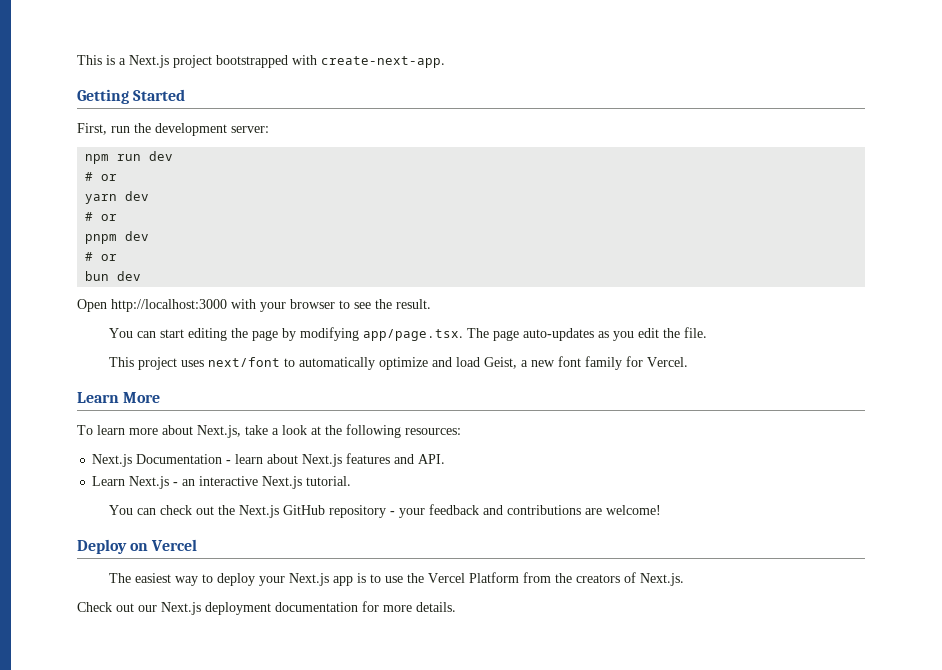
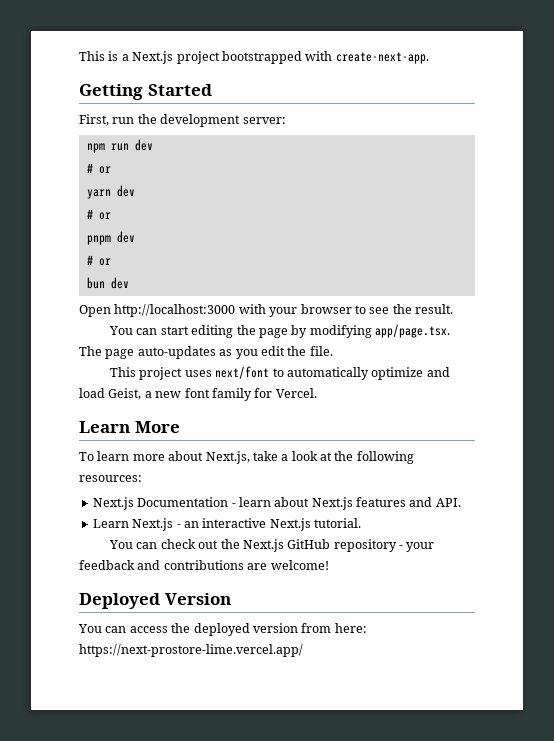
- Deploy on Vercel
- The easiest way to deploy your Next.js app is to use the Vercel Platform from the creators of Next.js.
- Check out our Next.js deployment documentation for more details.
+ Deployed Version
+ You can access the deployed version from here: https://next-prostore-lime.vercel.app/

